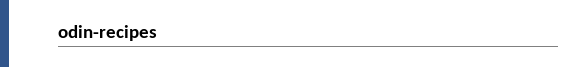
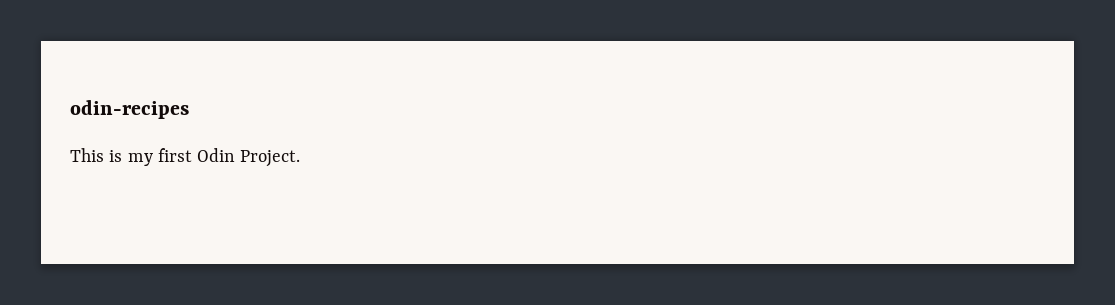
+ This is my first Odin Project.

